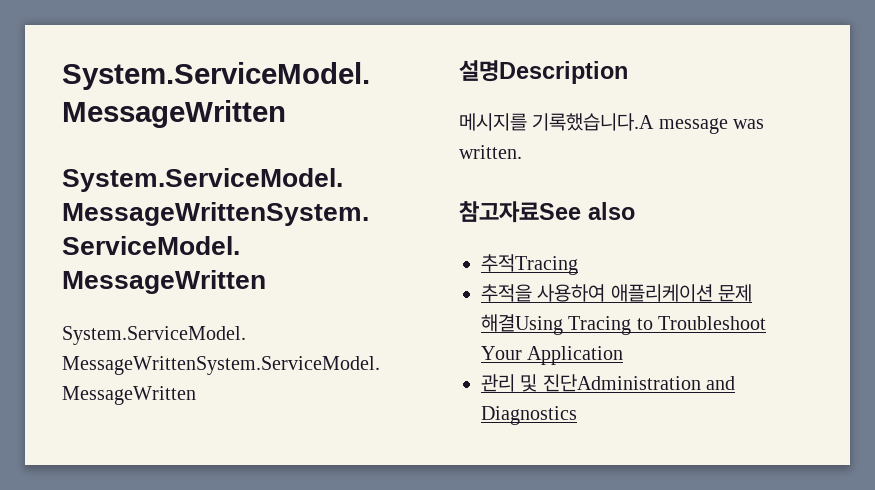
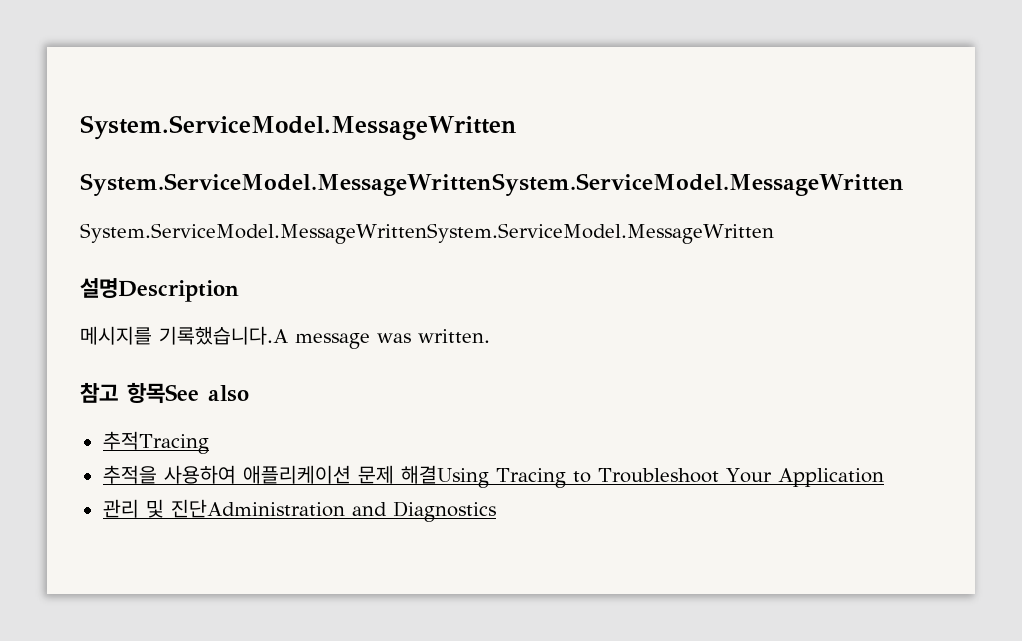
- 참고자료See also
+ 참고 항목See also

